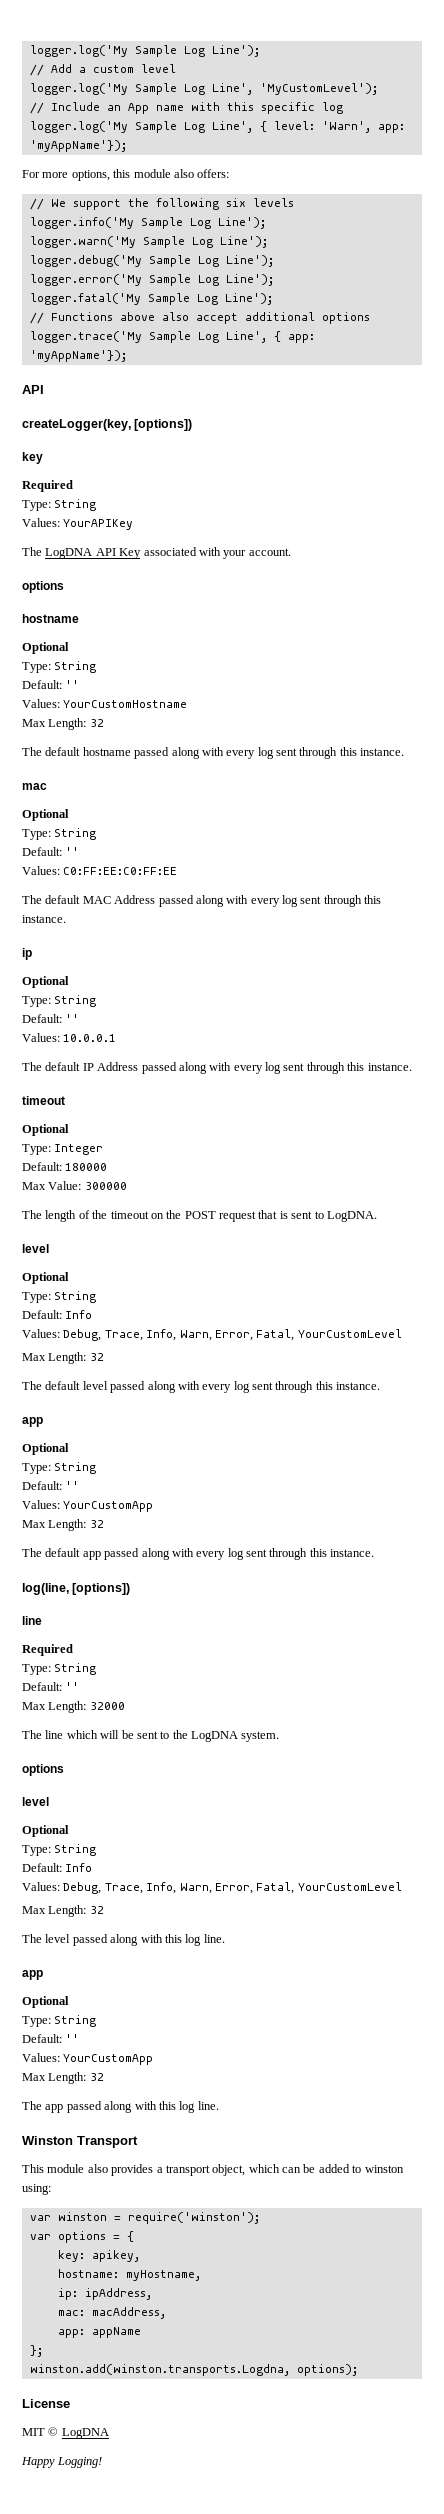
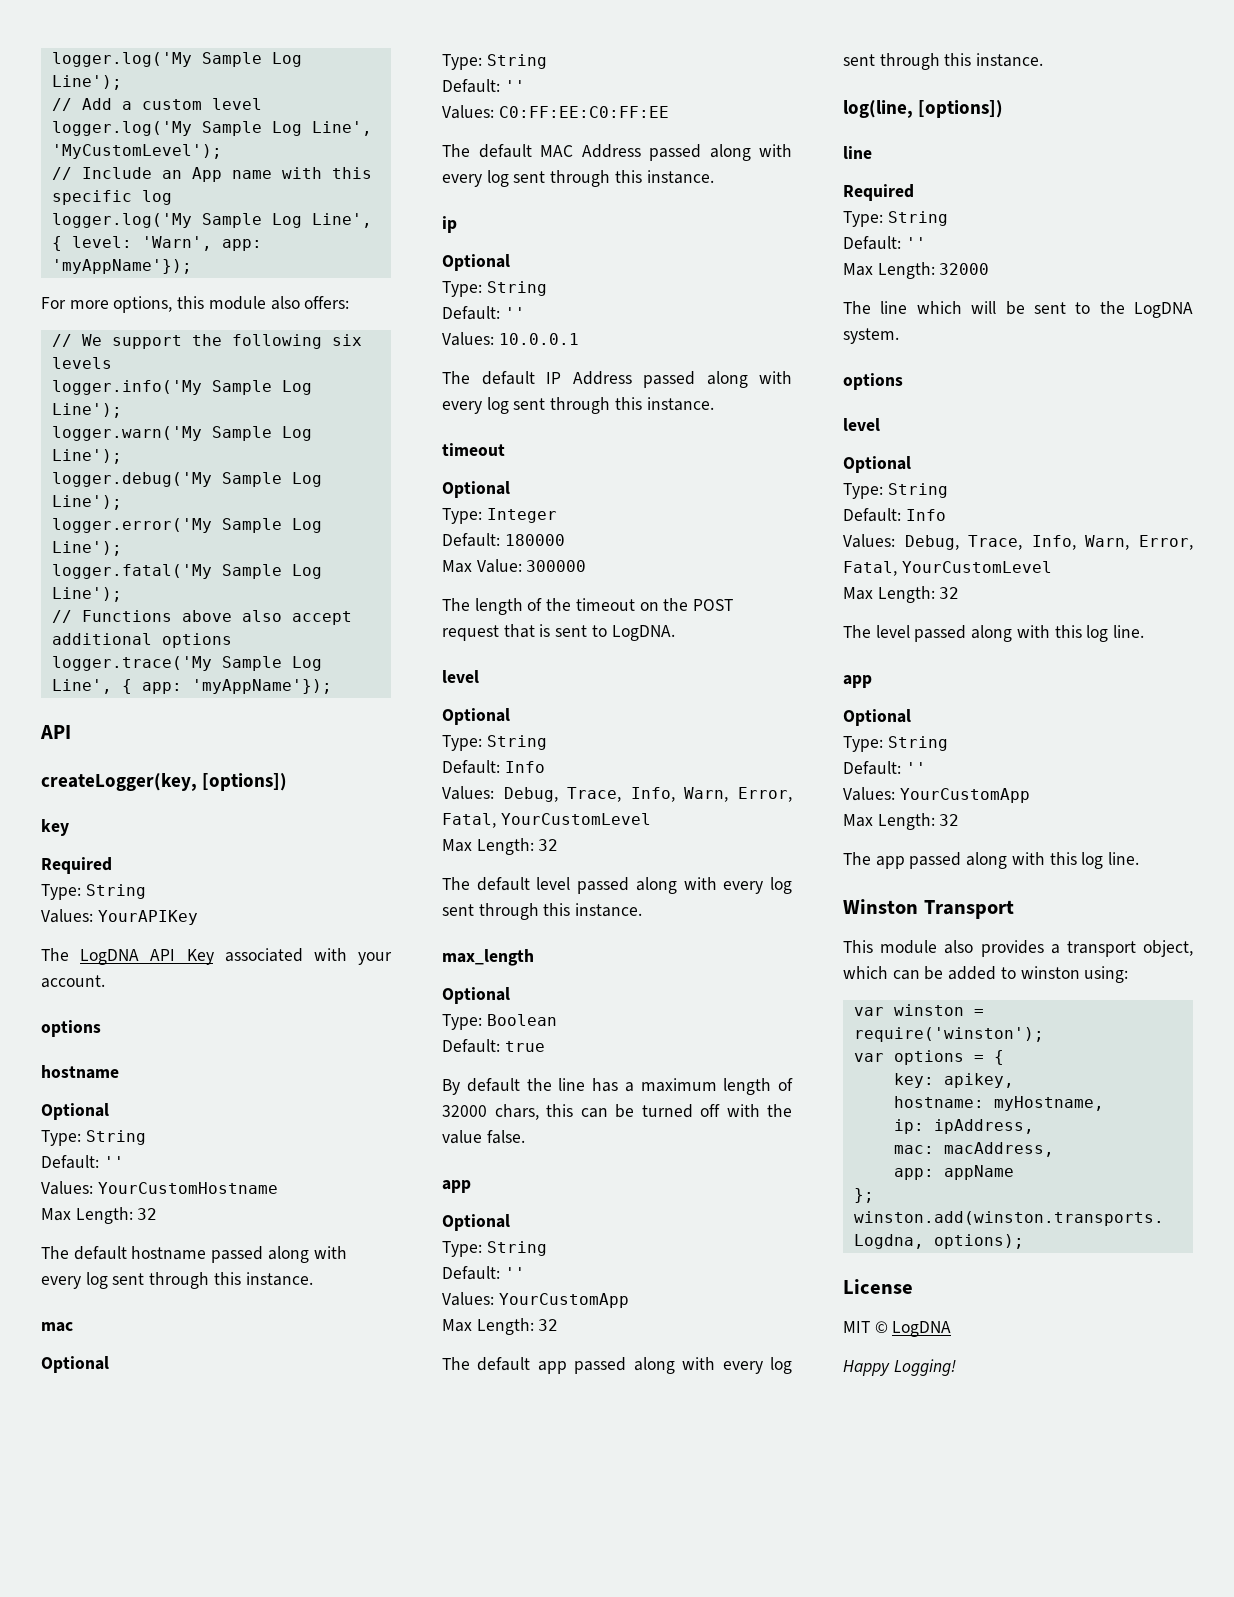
+ max_length
+ Optional
+ Type: Boolean
+ Default: true
+ By default the line has a maximum length of 32000 chars, this can be turned off with the value false.

